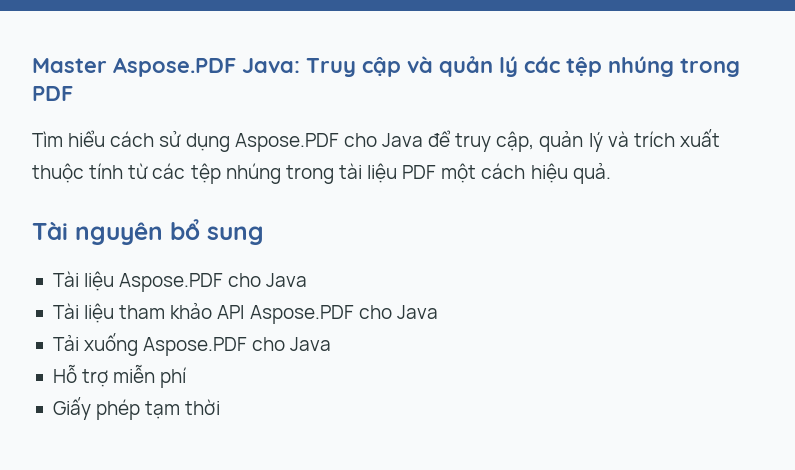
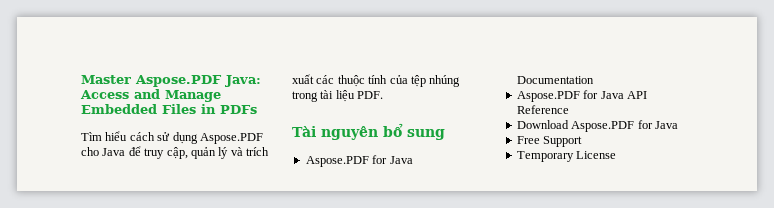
- Master Aspose.PDF Java: Truy cập và quản lý các tệp nhúng trong PDF
+ Master Aspose.PDF Java: Access and Manage Embedded Files in PDFs
- Tìm hiểu cách sử dụng Aspose.PDF cho Java để truy cập, quản lý và trích xuất thuộc tính từ các tệp nhúng trong tài liệu PDF một cách hiệu quả.
+ Tìm hiểu cách sử dụng Aspose.PDF cho Java để truy cập, quản lý và trích xuất các thuộc tính của tệp nhúng trong tài liệu PDF.
- Tài liệu Aspose.PDF cho Java
- Tài liệu tham khảo API Aspose.PDF cho Java
- Tải xuống Aspose.PDF cho Java
- Hỗ trợ miễn phí
- Giấy phép tạm thời
+ Aspose.PDF for Java Documentation
+ Aspose.PDF for Java API Reference
+ Download Aspose.PDF for Java
+ Free Support
+ Temporary License

